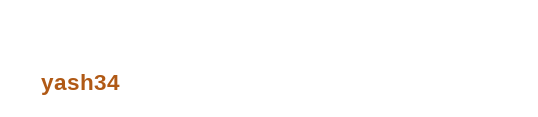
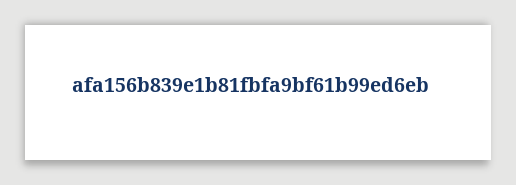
- yash34
+ afa156b839e1b81fbfa9bf61b99ed6eb

